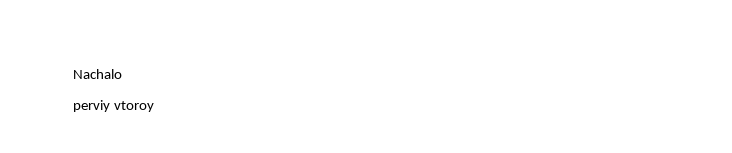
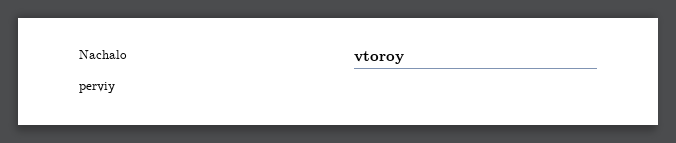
- perviy vtoroy
+ perviy
+ vtoroy

